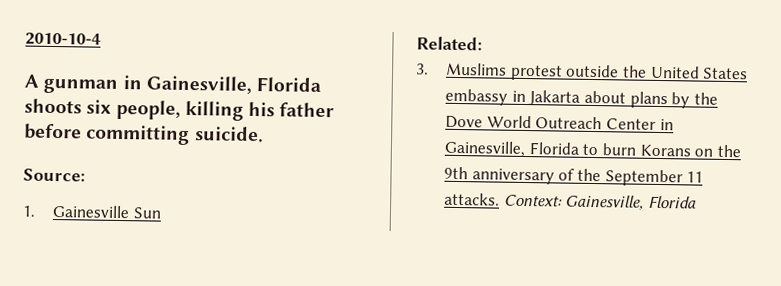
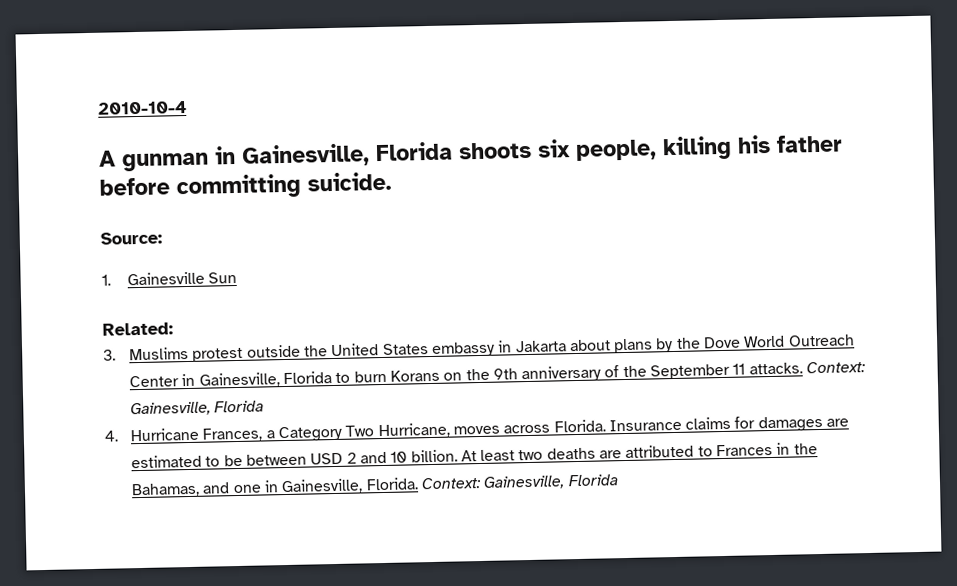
+ 4. Hurricane Frances, a Category Two Hurricane, moves across Florida. Insurance claims for damages are estimated to be between USD 2 and 10 billion. At least two deaths are attributed to Frances in the Bahamas, and one in Gainesville, Florida. Context: Gainesville, Florida

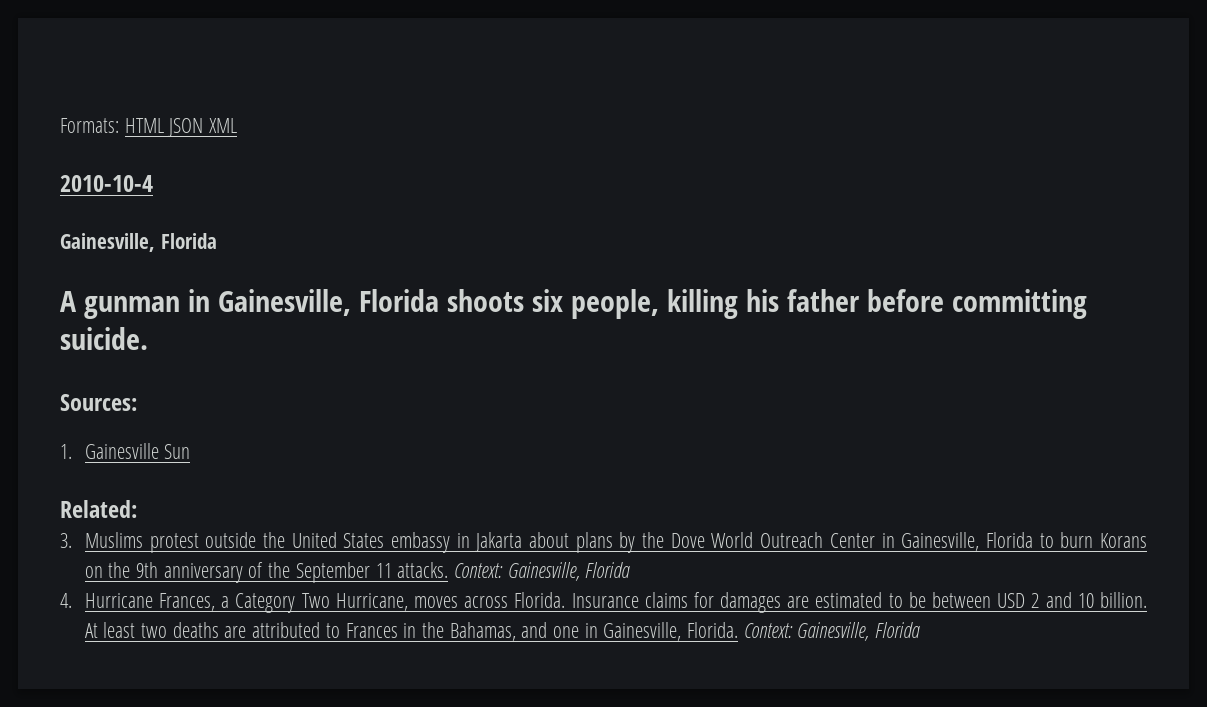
+ Formats: HTML JSON XML
  2010-10-4
+ Gainesville, Florida
- Source:
+ Sources:

